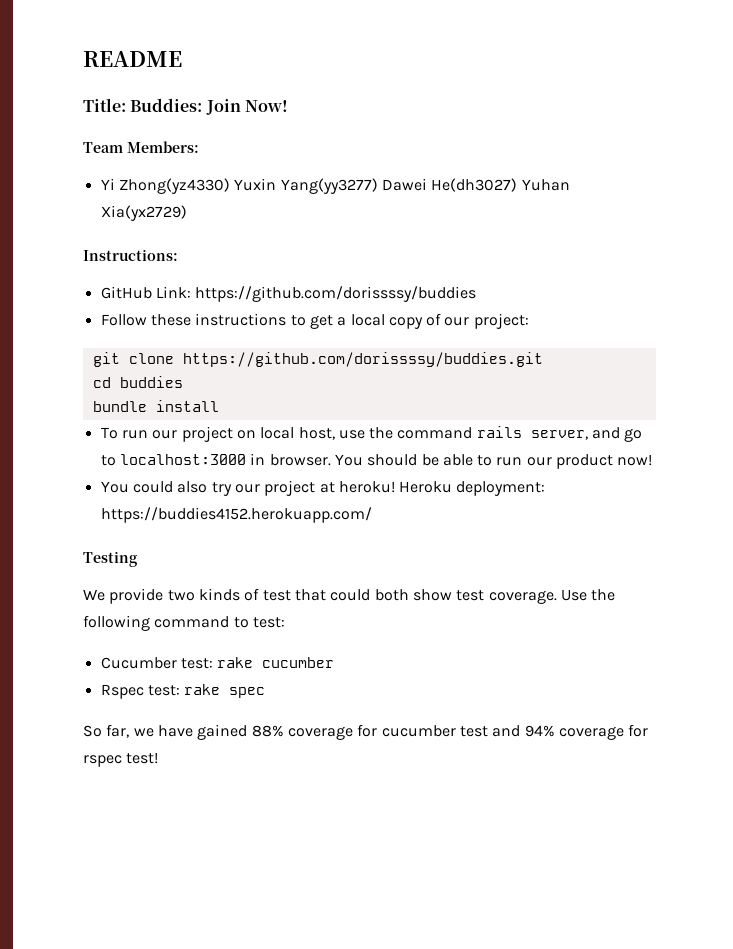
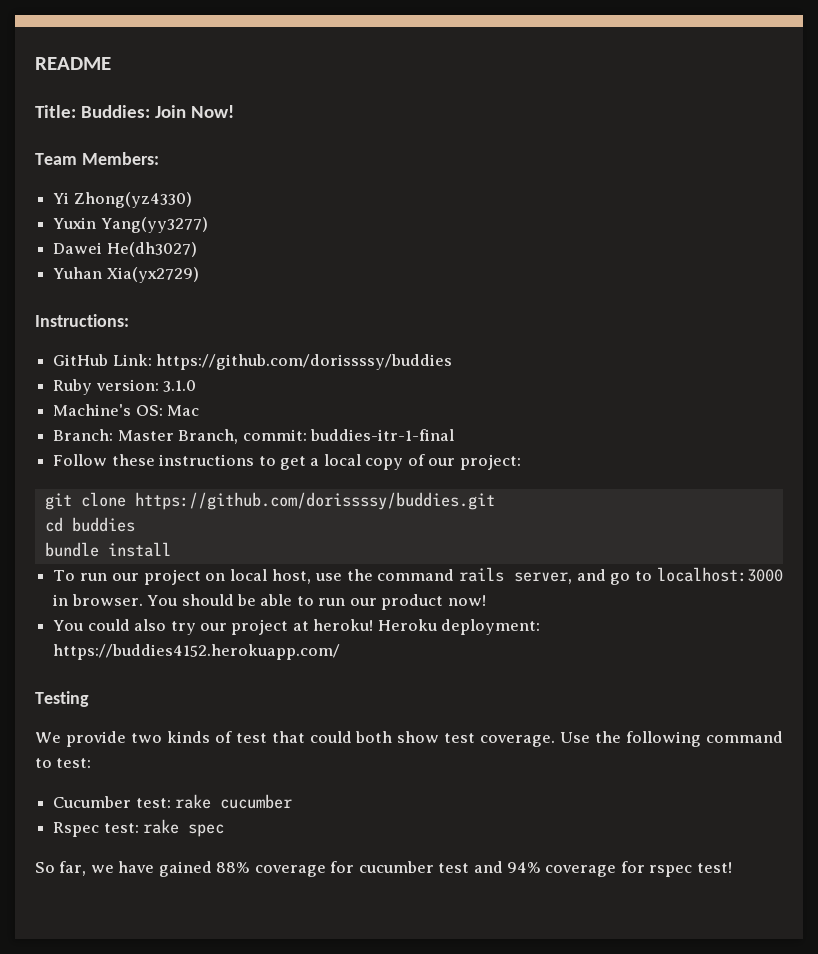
- Yi Zhong(yz4330) Yuxin Yang(yy3277) Dawei He(dh3027) Yuhan Xia(yx2729)
+ Yi Zhong(yz4330)
+ Yuxin Yang(yy3277)
+ Dawei He(dh3027)
+ Yuhan Xia(yx2729)
+ Ruby version: 3.1.0
+ Machine's OS: Mac
+ Branch: Master Branch, commit: buddies-itr-1-final

